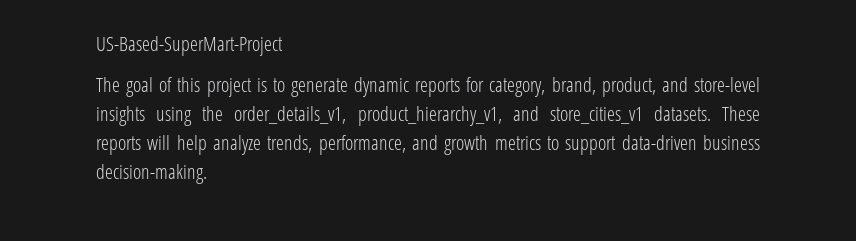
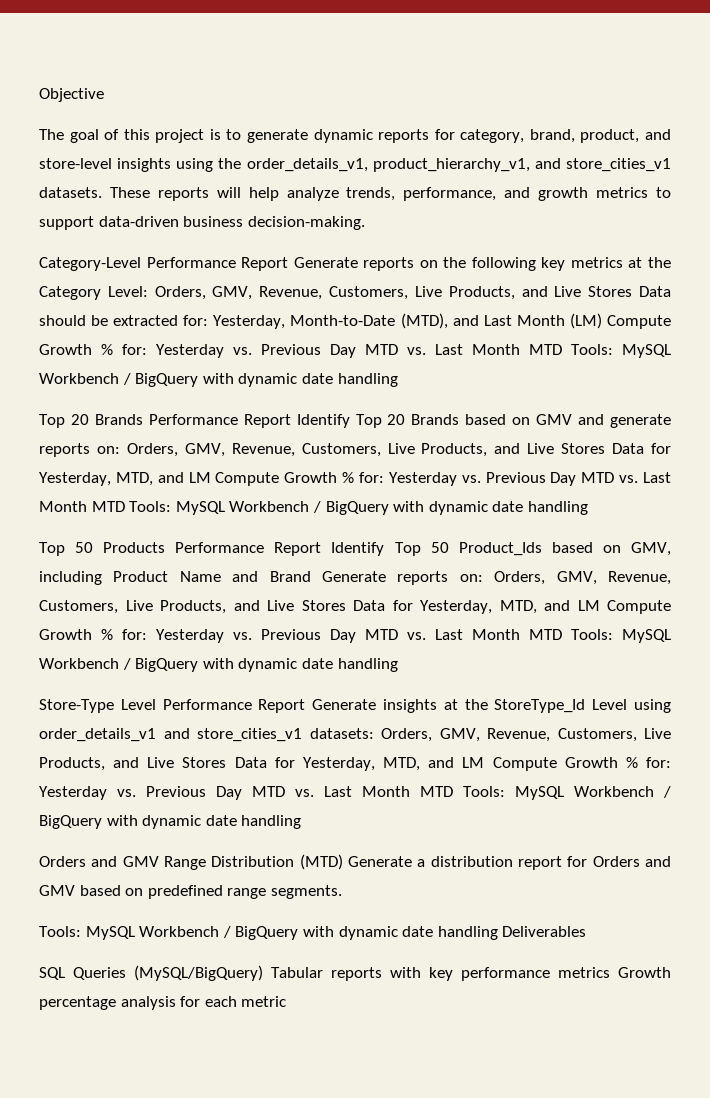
- US-Based-SuperMart-Project
+ Objective
+ Category-Level Performance Report Generate reports on the following key metrics at the Category Level: Orders, GMV, Revenue, Customers, Live Products, and Live Stores Data should be extracted for: Yesterday, Month-to-Date (MTD), and Last Month (LM) Compute Growth % for: Yesterday vs. Previous Day MTD vs. Last Month MTD Tools: MySQL Workbench / BigQuery with dynamic date handling
+ Top 20 Brands Performance Report Identify Top 20 Brands based on GMV and generate reports on: Orders, GMV, Revenue, Customers, Live Products, and Live Stores Data for Yesterday, MTD, and LM Compute Growth % for: Yesterday vs. Previous Day MTD vs. Last Month MTD Tools: MySQL Workbench / BigQuery with dynamic date handling
+ Top 50 Products Performance Report Identify Top 50 Product_Ids based on GMV, including Product Name and Brand Generate reports on: Orders, GMV, Revenue, Customers, Live Products, and Live Stores Data for Yesterday, MTD, and LM Compute Growth % for: Yesterday vs. Previous Day MTD vs. Last Month MTD Tools: MySQL Workbench / BigQuery with dynamic date handling
+ Store-Type Level Performance Report Generate insights at the StoreType_Id Level using order_details_v1 and store_cities_v1 datasets: Orders, GMV, Revenue, Customers, Live Products, and Live Stores Data for Yesterday, MTD, and LM Compute Growth % for: Yesterday vs. Previous Day MTD vs. Last Month MTD Tools: MySQL Workbench / BigQuery with dynamic date handling
+ Orders and GMV Range Distribution (MTD) Generate a distribution report for Orders and GMV based on predefined range segments.
+ Tools: MySQL Workbench / BigQuery with dynamic date handling Deliverables
+ SQL Queries (MySQL/BigQuery) Tabular reports with key performance metrics Growth percentage analysis for each metric

